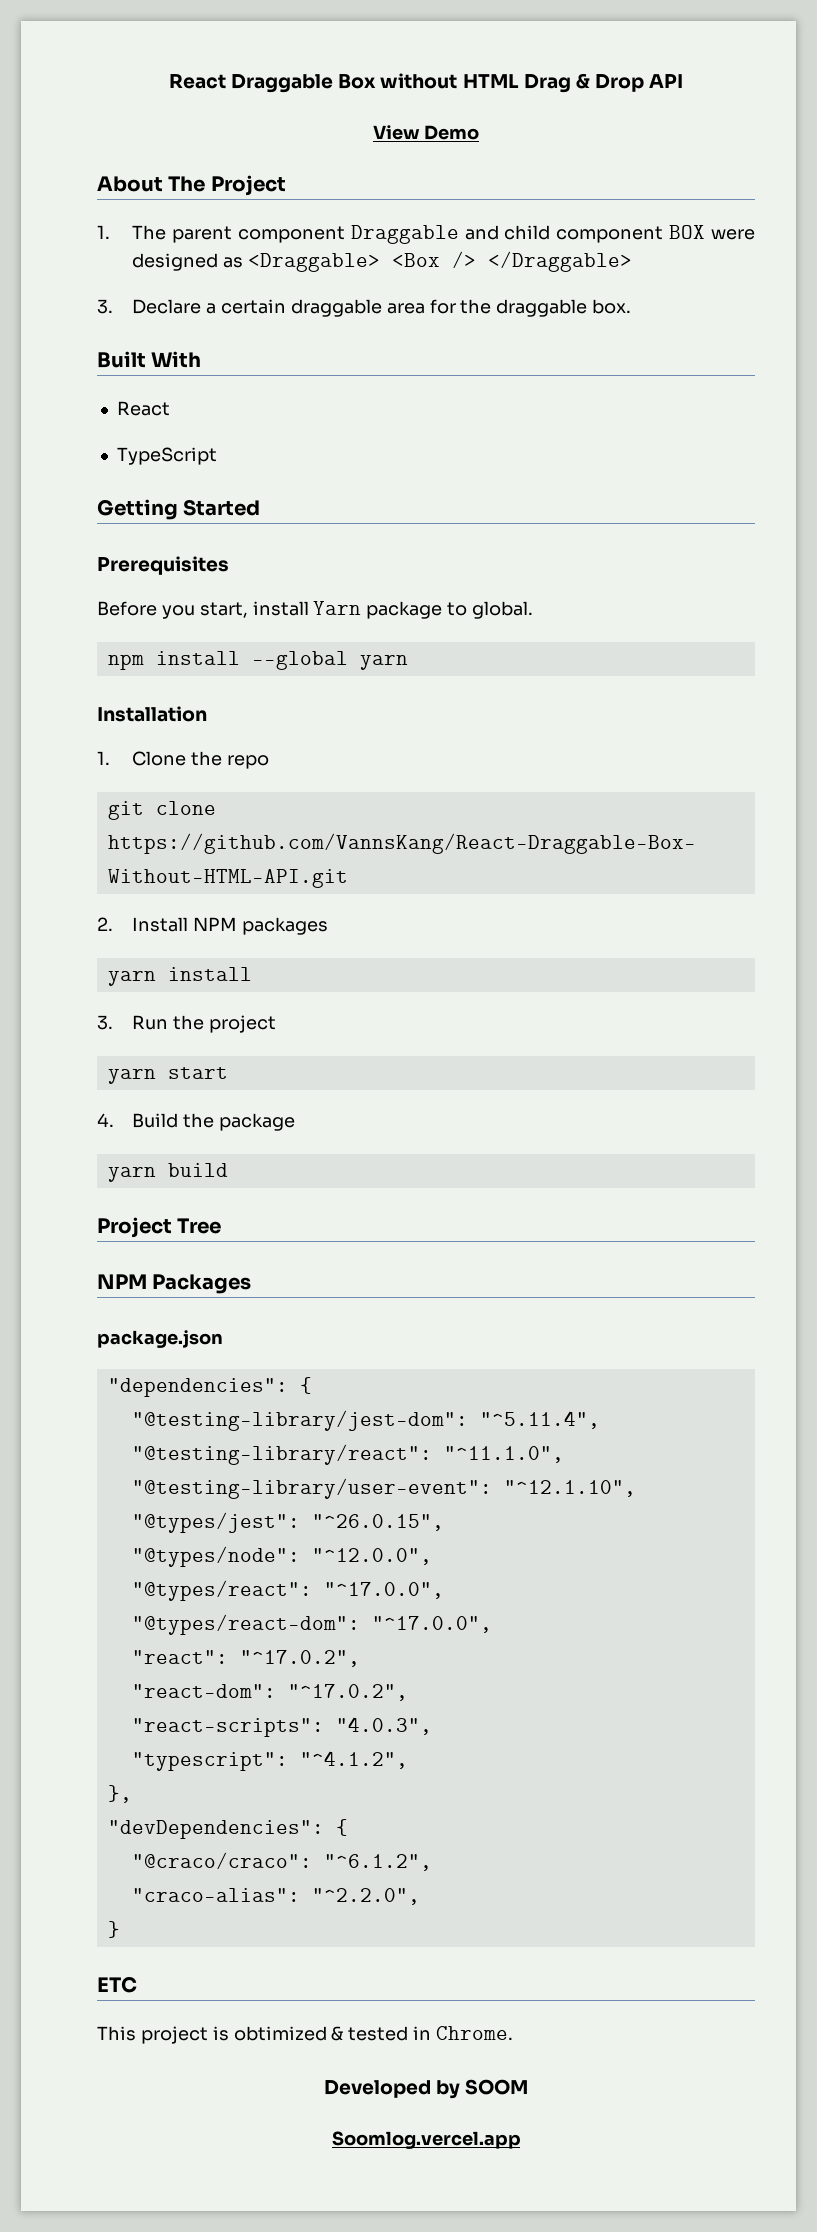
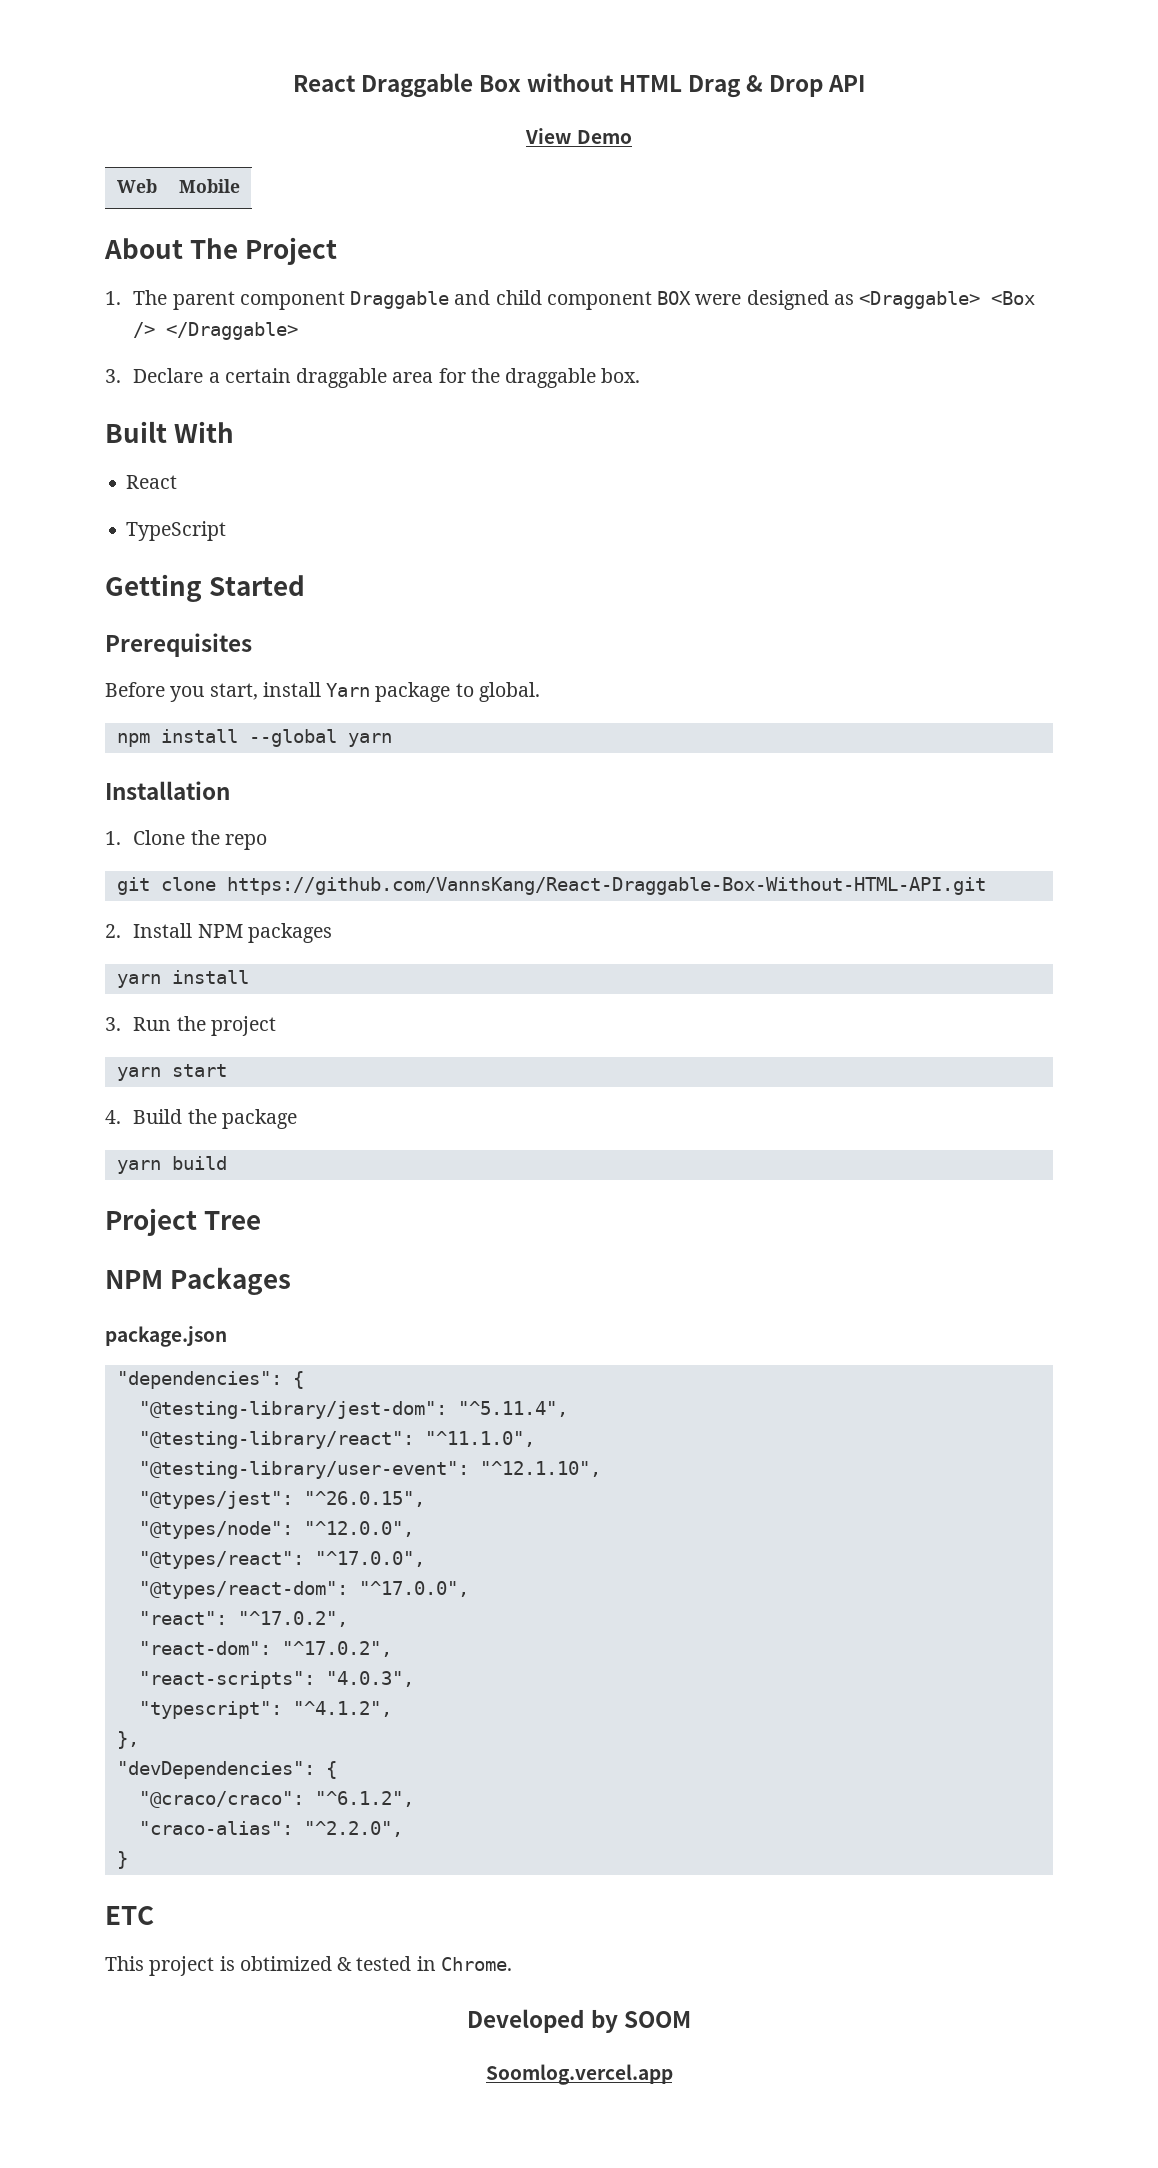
+ Web | Mobile

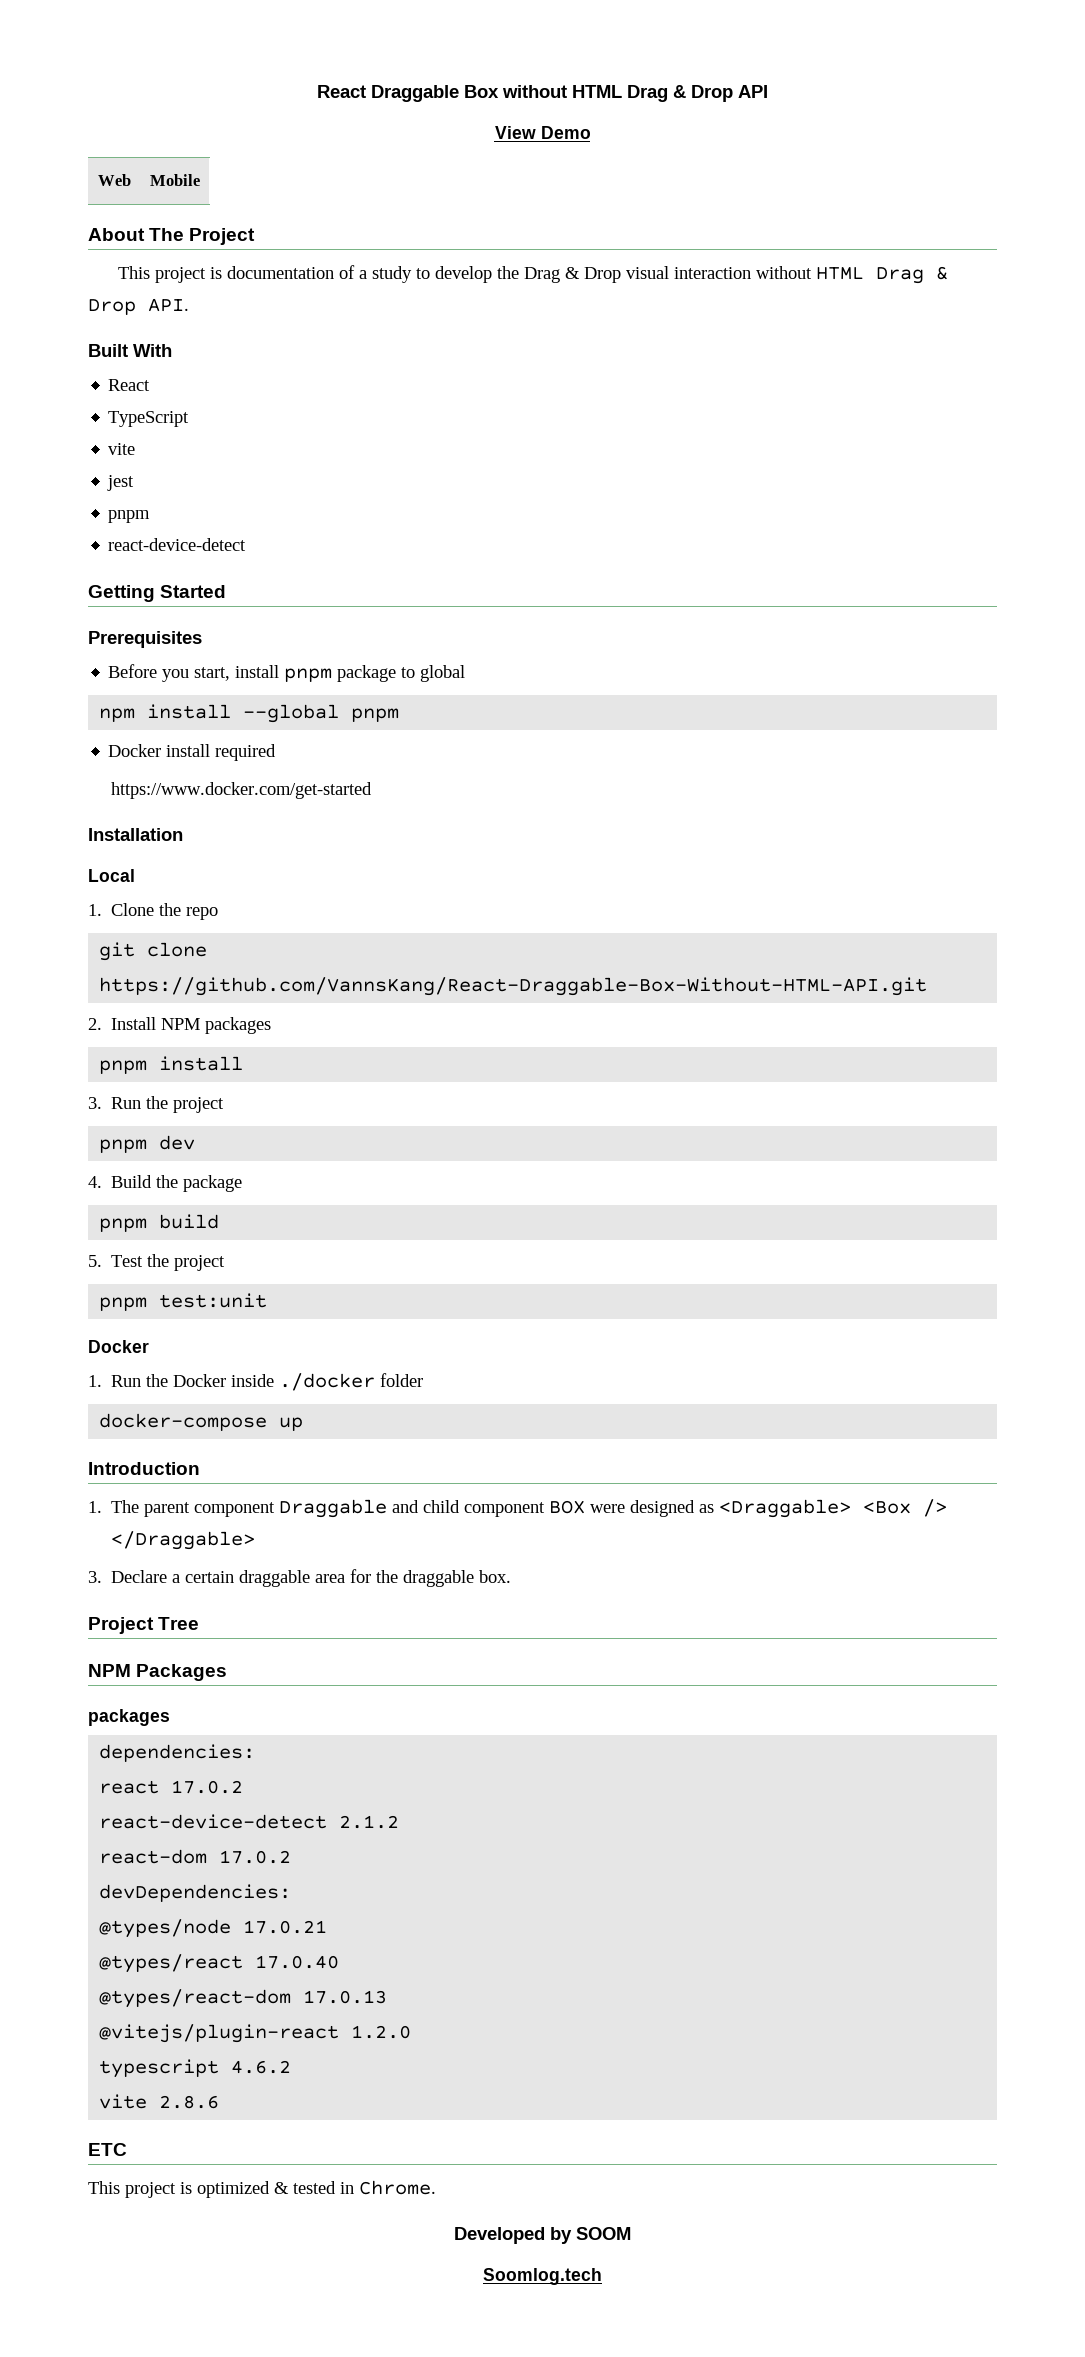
+ This project is documentation of a study to develop the Drag & Drop visual interaction without HTML Drag & Drop API.
+ Built With
+ React
+ TypeScript
+ vite
+ jest
+ pnpm
+ react-device-detect
+ Getting Started
+ Prerequisites
+ Before you start, install pnpm package to global
+ npm install --global pnpm
+ Docker install required
+ https://www.docker.com/get-started
+ Installation
+ Local
+ 1. Clone the repo
+ git clone https://github.com/VannsKang/React-Draggable-Box-Without-HTML-API.git
+ 2. Install NPM packages
+ pnpm install
+ 3. Run the project
+ pnpm dev
+ 4. Build the package
+ pnpm build
+ 5. Test the project
+ pnpm test:unit
+ Docker
+ 1. Run the Docker inside ./docker folder
+ docker-compose up
+ Introduction
- Built With
- React
- TypeScript
- Getting Started
- Prerequisites
- Before you start, install Yarn package to global.
- npm install --global yarn
- Installation
- 1. Clone the repo
- git clone https://github.com/VannsKang/React-Draggable-Box-Without-HTML-API.git
- 2. Install NPM packages
- yarn install
- 3. Run the project
- yarn start
- 4. Build the package
- yarn build
  Project Tree
  NPM Packages
- package.json
- "dependencies": {
- "@testing-library/jest-dom": "^5.11.4",
- "@testing-library/react": "^11.1.0",
- "@testing-library/user-event": "^12.1.10",
- "@types/jest": "^26.0.15",
- "@types/node": "^12.0.0",
- "@types/react": "^17.0.0",
- "@types/react-dom": "^17.0.0",
- "react": "^17.0.2",
- "react-dom": "^17.0.2",
- "react-scripts": "4.0.3",
- "typescript": "^4.1.2",
- },
- "devDependencies": {
- "@craco/craco": "^6.1.2",
- "craco-alias": "^2.2.0",
- }
+ packages
+ dependencies:
+ react 17.0.2
+ react-device-detect 2.1.2
+ react-dom 17.0.2
+ devDependencies:
+ @types/node 17.0.21
+ @types/react 17.0.40
+ @types/react-dom 17.0.13
+ @vitejs/plugin-react 1.2.0
+ typescript 4.6.2
+ vite 2.8.6
- This project is obtimized & tested in Chrome.
+ This project is optimized & tested in Chrome.
- Soomlog.vercel.app
+ Soomlog.tech

